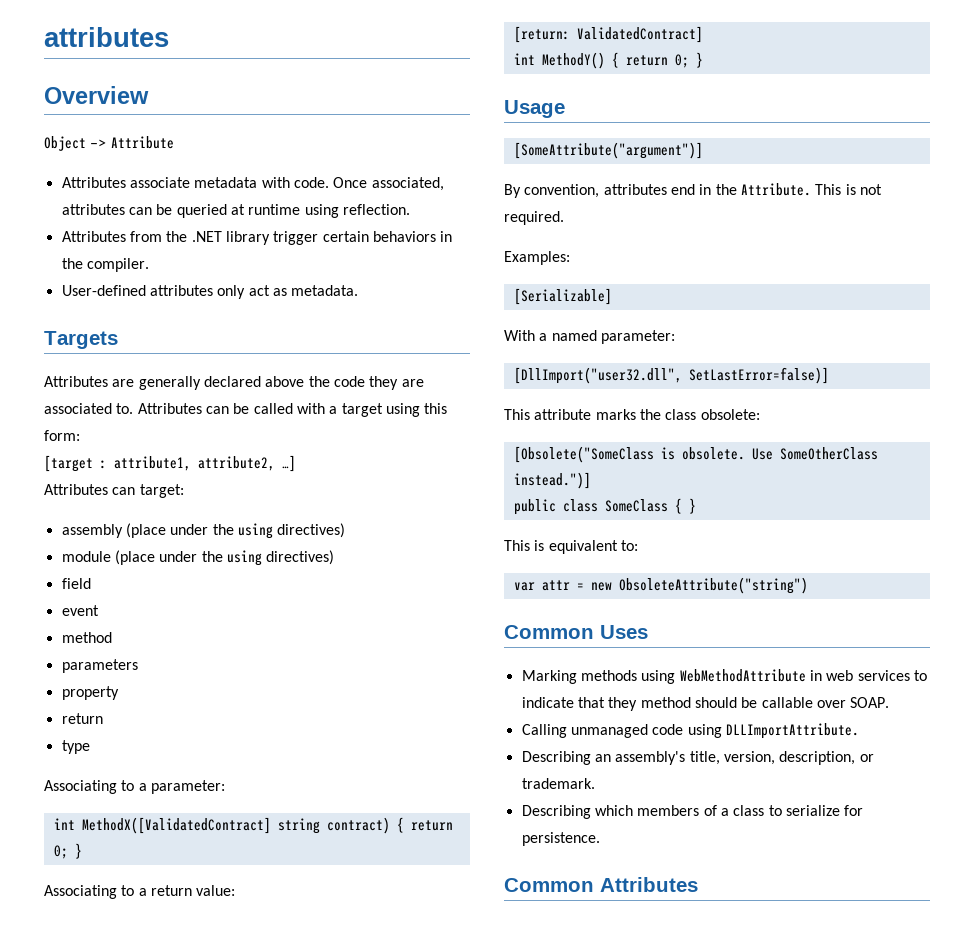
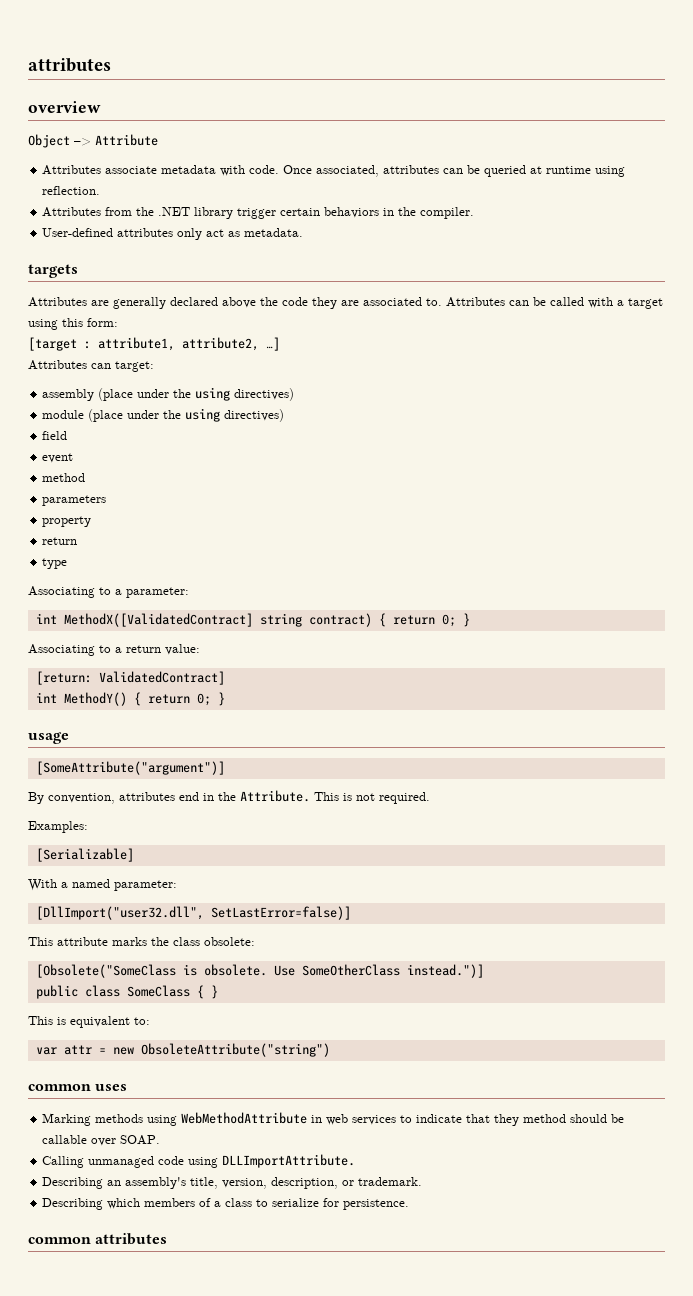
- Overview
+ overview
- Targets
+ targets
- Usage
+ usage
- Common Uses
+ common uses
- Common Attributes
+ common attributes

